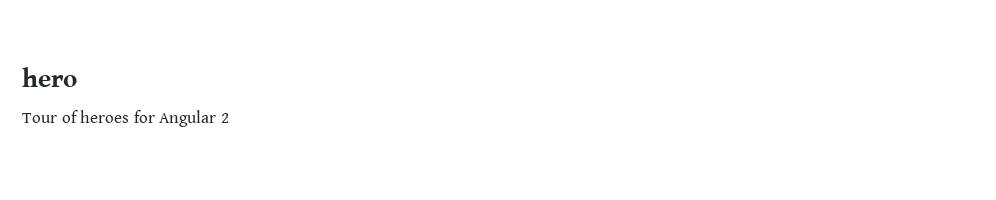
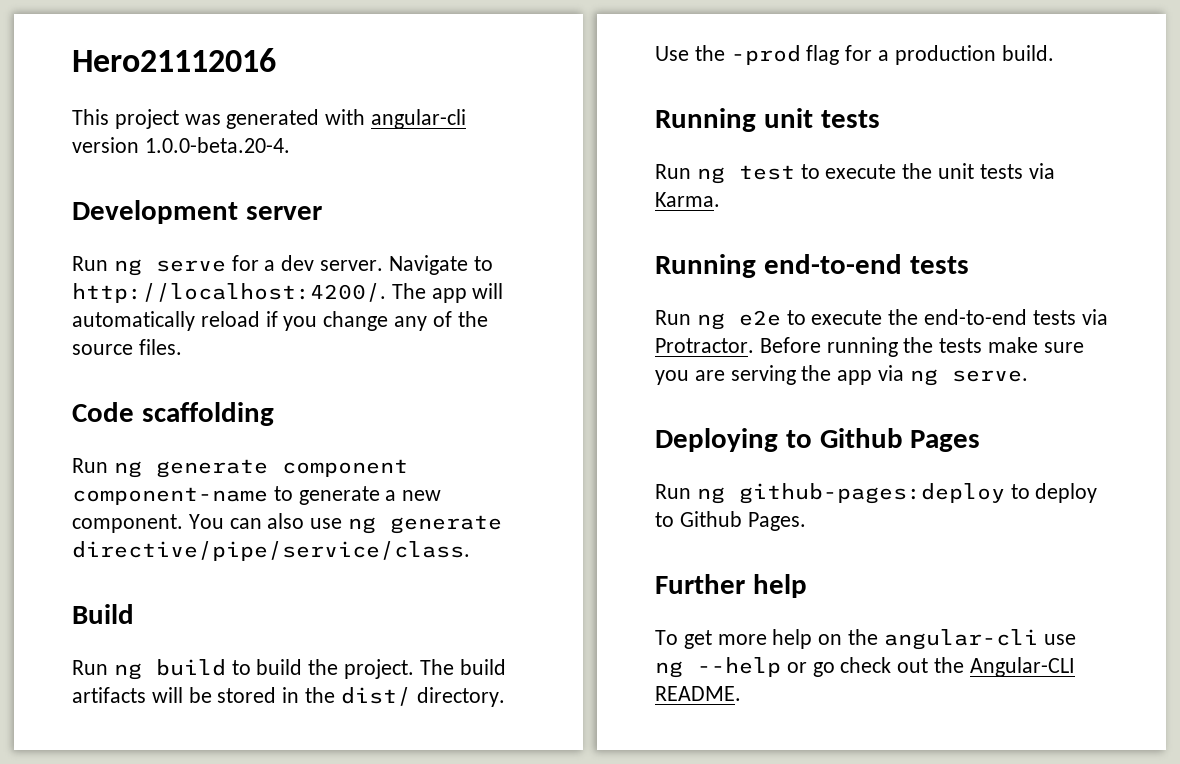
- hero
- Tour of heroes for Angular 2
+ Hero21112016
+ This project was generated with angular-cli version 1.0.0-beta.20-4.
+ Development server
+ Run ng serve for a dev server. Navigate to http://localhost:4200/. The app will automatically reload if you change any of the source files.
+ Code scaffolding
+ Run ng generate component component-name to generate a new component. You can also use ng generate directive/pipe/service/class.
+ Build
+ Run ng build to build the project. The build artifacts will be stored in the dist/ directory. Use the -prod flag for a production build.
+ Running unit tests
+ Run ng test to execute the unit tests via Karma.
+ Running end-to-end tests
+ Run ng e2e to execute the end-to-end tests via Protractor. Before running the tests make sure you are serving the app via ng serve.
+ Deploying to Github Pages
+ Run ng github-pages:deploy to deploy to Github Pages.
+ Further help
+ To get more help on the angular-cli use ng --help or go check out the Angular-CLI README.

